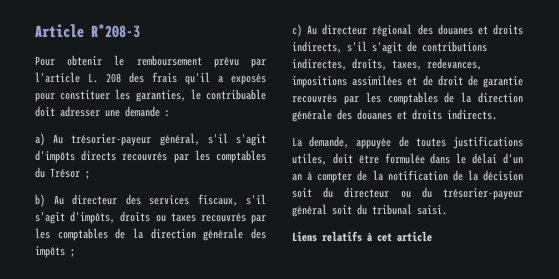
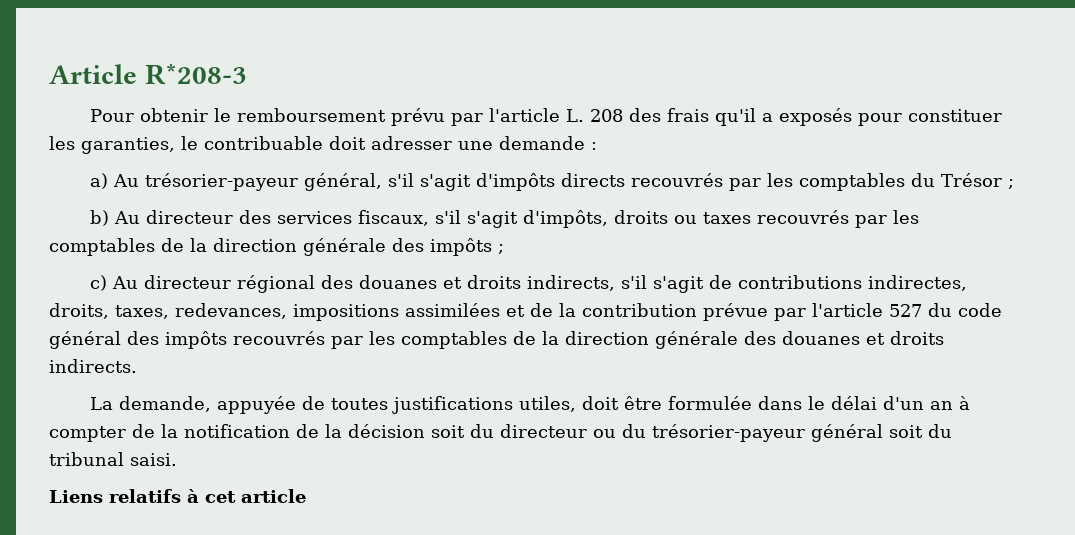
- c) Au directeur régional des douanes et droits indirects, s'il s'agit de contributions indirectes, droits, taxes, redevances, impositions assimilées et de droit de garantie recouvrés par les comptables de la direction générale des douanes et droits indirects.
+ c) Au directeur régional des douanes et droits indirects, s'il s'agit de contributions indirectes, droits, taxes, redevances, impositions assimilées et de la contribution prévue par l'article 527 du code général des impôts recouvrés par les comptables de la direction générale des douanes et droits indirects.

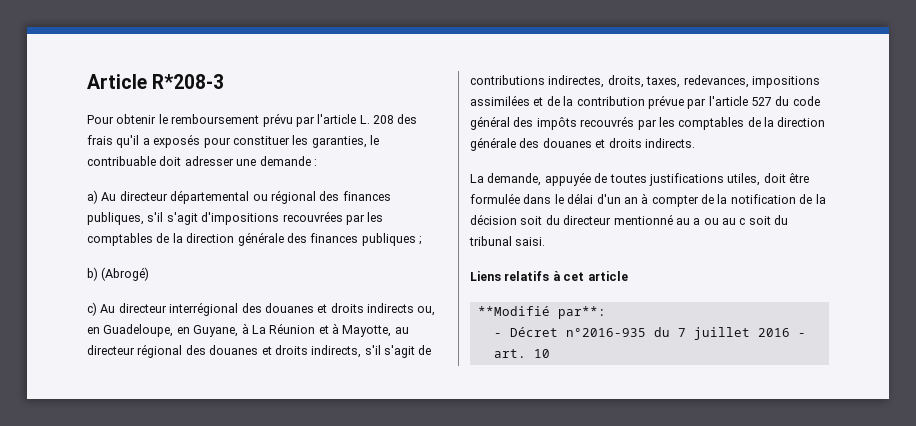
- a) Au trésorier-payeur général, s'il s'agit d'impôts directs recouvrés par les comptables du Trésor ;
- b) Au directeur des services fiscaux, s'il s'agit d'impôts, droits ou taxes recouvrés par les comptables de la direction générale des impôts ;
+ a) Au directeur départemental ou régional des finances publiques, s'il s'agit d'impositions recouvrées par les comptables de la direction générale des finances publiques ;
+ b) (Abrogé)
- c) Au directeur régional des douanes et droits indirects, s'il s'agit de contributions indirectes, droits, taxes, redevances, impositions assimilées et de la contribution prévue par l'article 527 du code général des impôts recouvrés par les comptables de la direction générale des douanes et droits indirects.
+ c) Au directeur interrégional des douanes et droits indirects ou, en Guadeloupe, en Guyane, à La Réunion et à Mayotte, au directeur régional des douanes et droits indirects, s'il s'agit de contributions indirectes, droits, taxes, redevances, impositions assimilées et de la contribution prévue par l'article 527 du code général des impôts recouvrés par les comptables de la direction générale des douanes et droits indirects.
- La demande, appuyée de toutes justifications utiles, doit être formulée dans le délai d'un an à compter de la notification de la décision soit du directeur ou du trésorier-payeur général soit du tribunal saisi.
+ La demande, appuyée de toutes justifications utiles, doit être formulée dans le délai d'un an à compter de la notification de la décision soit du directeur mentionné au a ou au c soit du tribunal saisi.
+ **Modifié par**:
+ - Décret n°2016-935 du 7 juillet 2016 - art. 10

